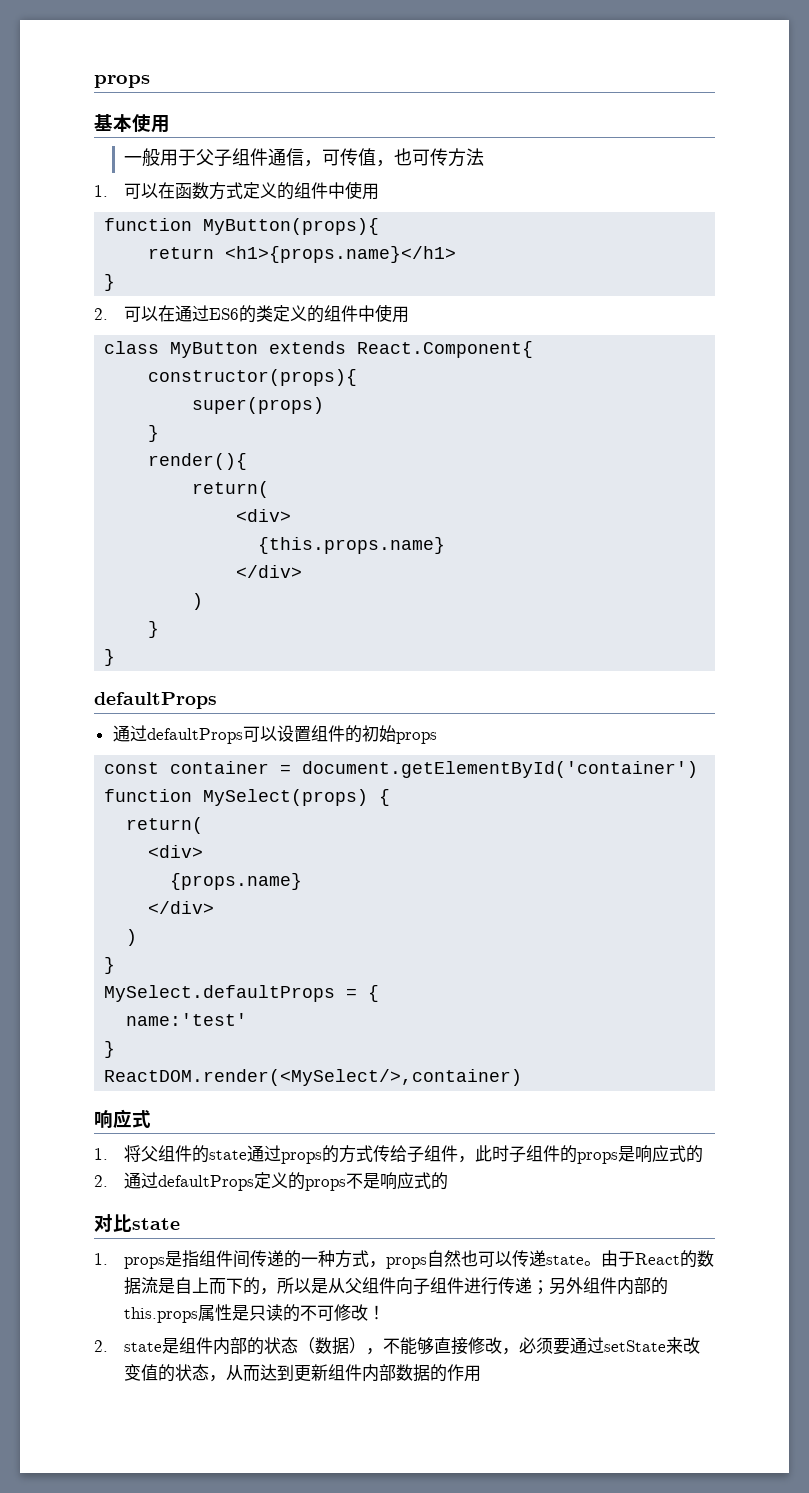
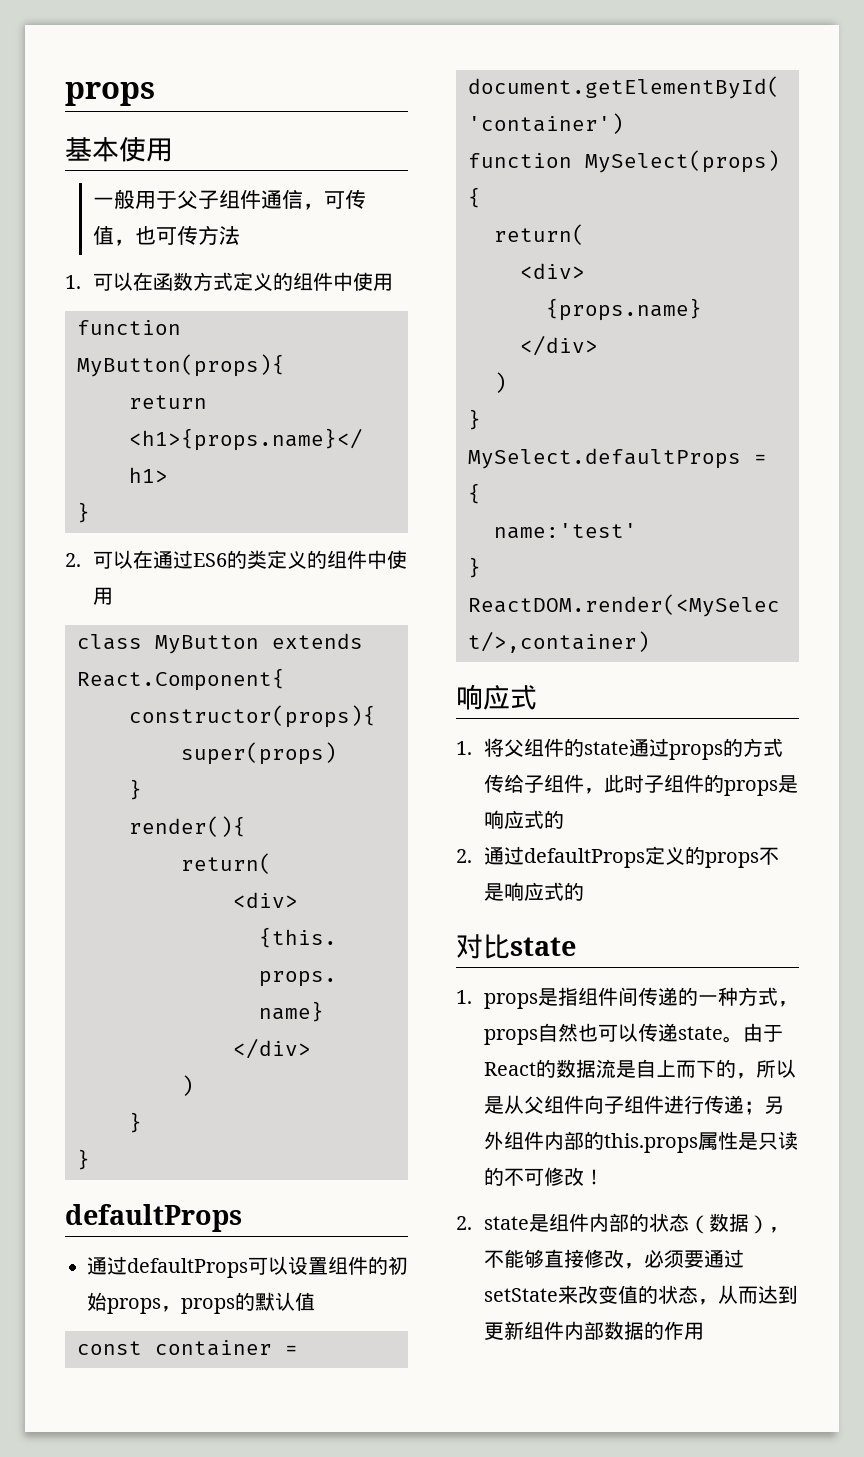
- 通过defaultProps可以设置组件的初始props
+ 通过defaultProps可以设置组件的初始props，props的默认值

